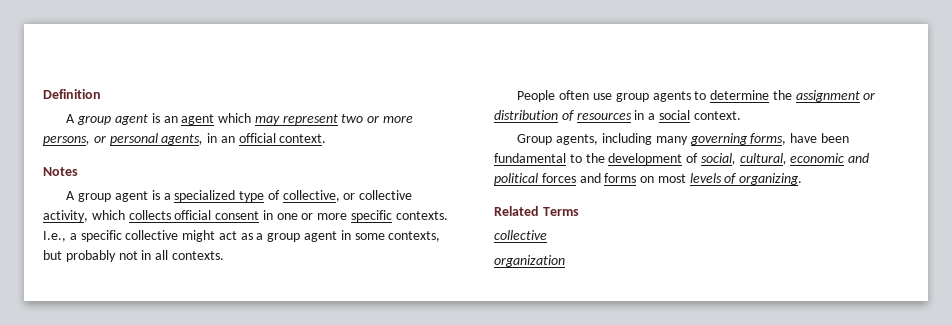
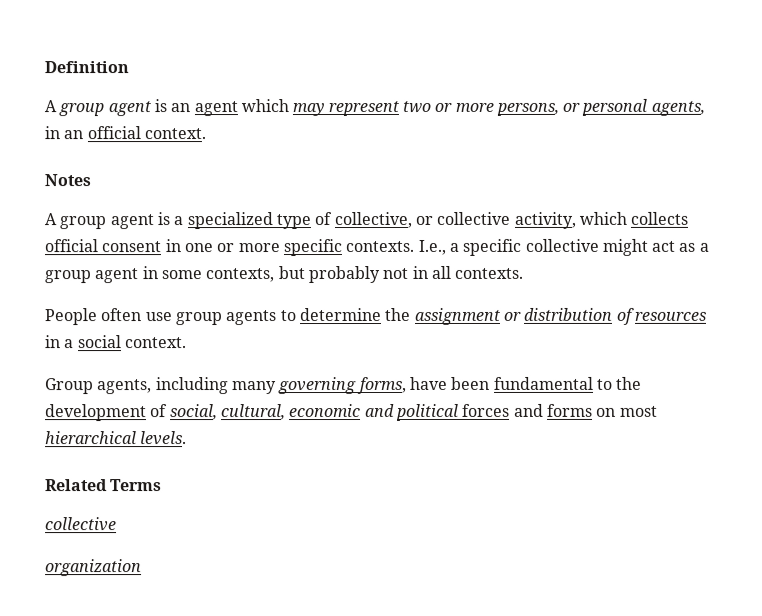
- Group agents, including many governing forms, have been fundamental to the development of social, cultural, economic and political forces and forms on most levels of organizing.
+ Group agents, including many governing forms, have been fundamental to the development of social, cultural, economic and political forces and forms on most hierarchical levels.

